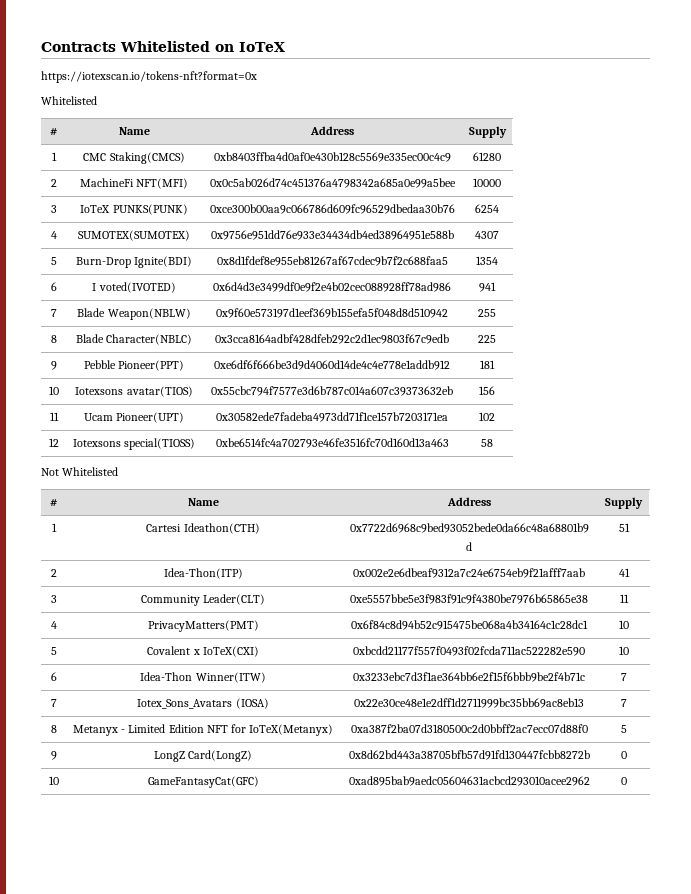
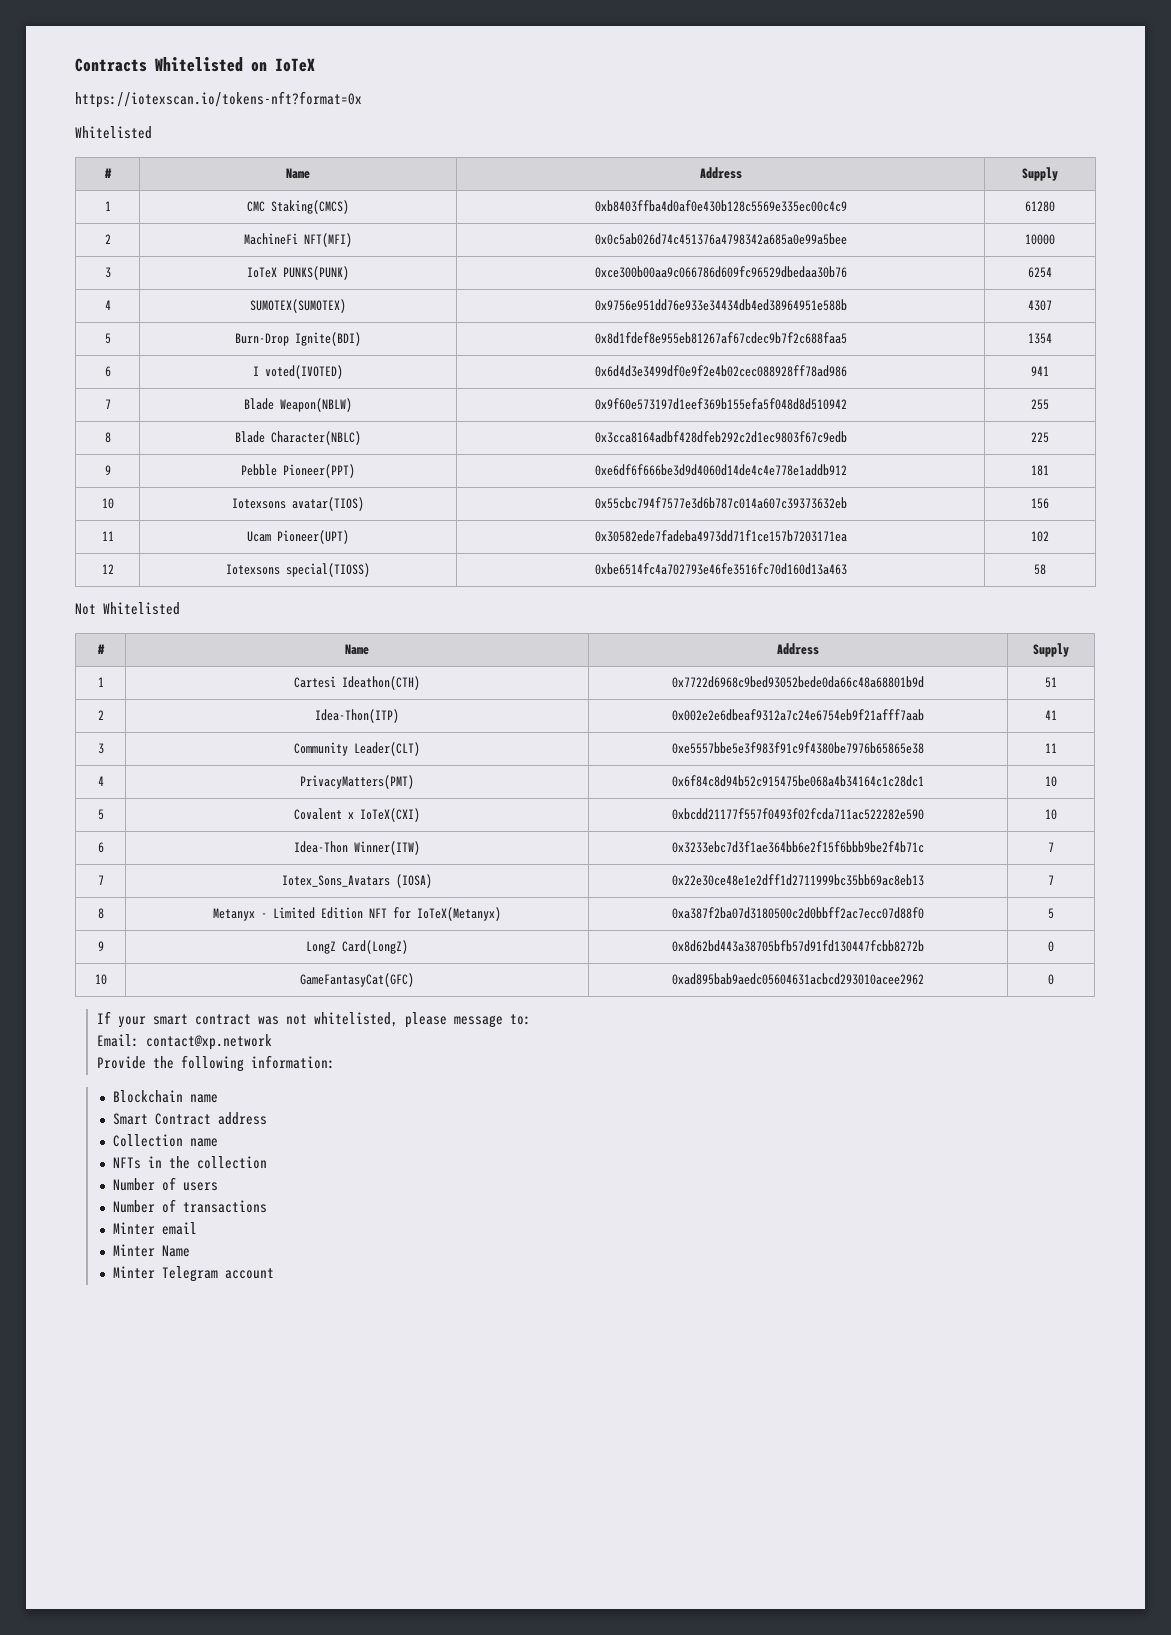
+ If your smart contract was not whitelisted, please message to:
+ Email: contact@xp.network
+ Provide the following information:
+ Blockchain name
+ Smart Contract address
+ Collection name
+ NFTs in the collection
+ Number of users
+ Number of transactions
+ Minter email
+ Minter Name
+ Minter Telegram account

